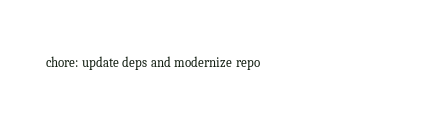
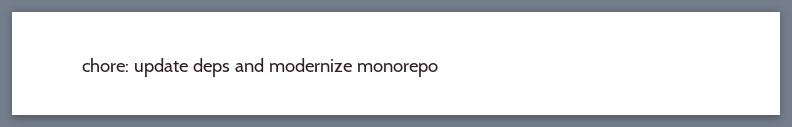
- chore: update deps and modernize repo
+ chore: update deps and modernize monorepo

